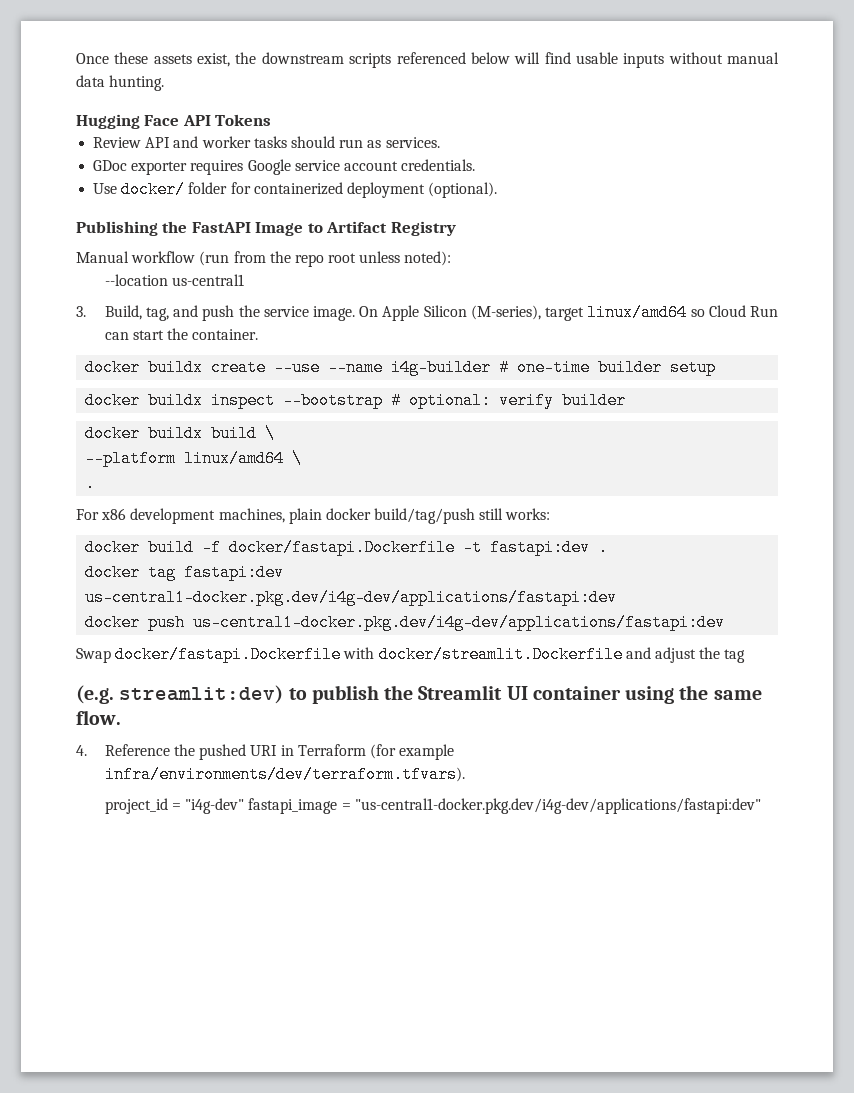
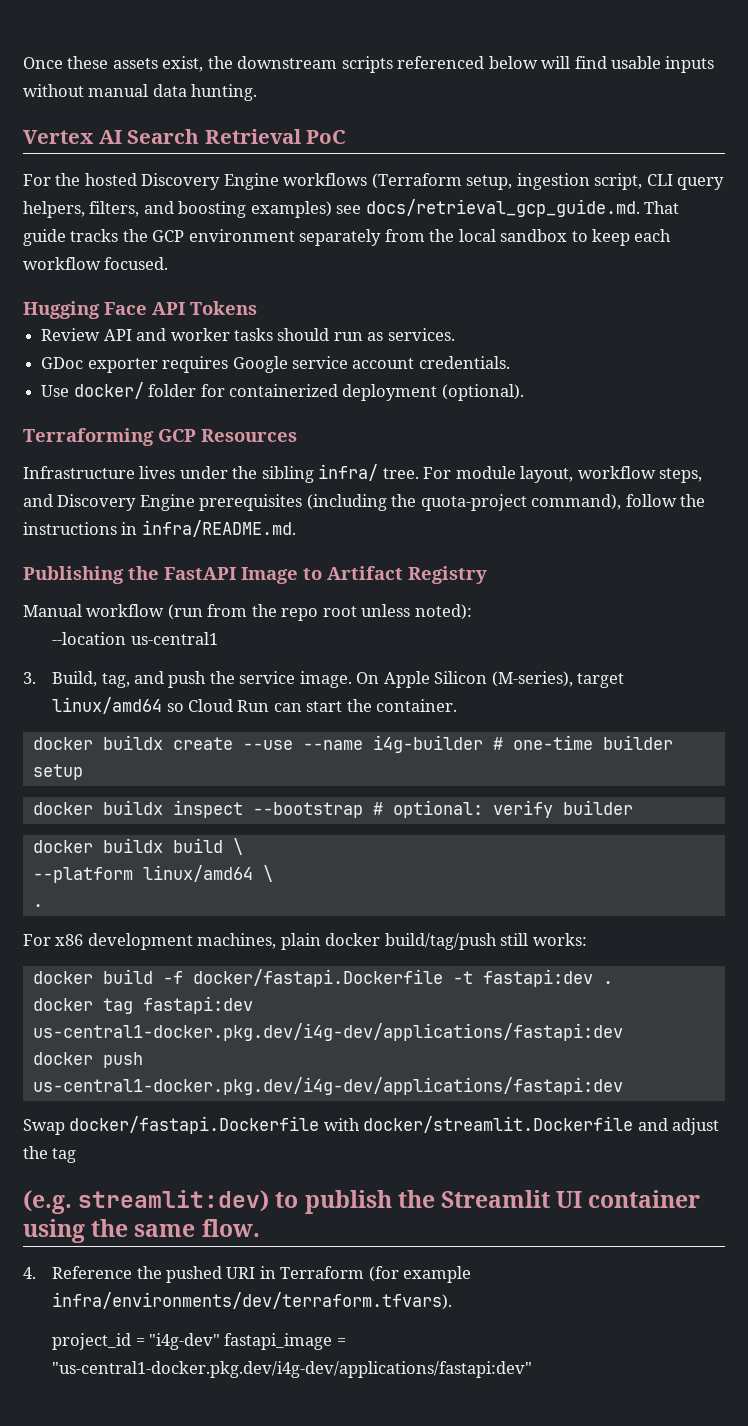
+ Vertex AI Search Retrieval PoC
+ For the hosted Discovery Engine workflows (Terraform setup, ingestion script, CLI query helpers, filters, and boosting examples) see docs/retrieval_gcp_guide.md. That guide tracks the GCP environment separately from the local sandbox to keep each workflow focused.
+ Terraforming GCP Resources
+ Infrastructure lives under the sibling infra/ tree. For module layout, workflow steps, and Discovery Engine prerequisites (including the quota-project command), follow the instructions in infra/README.md.

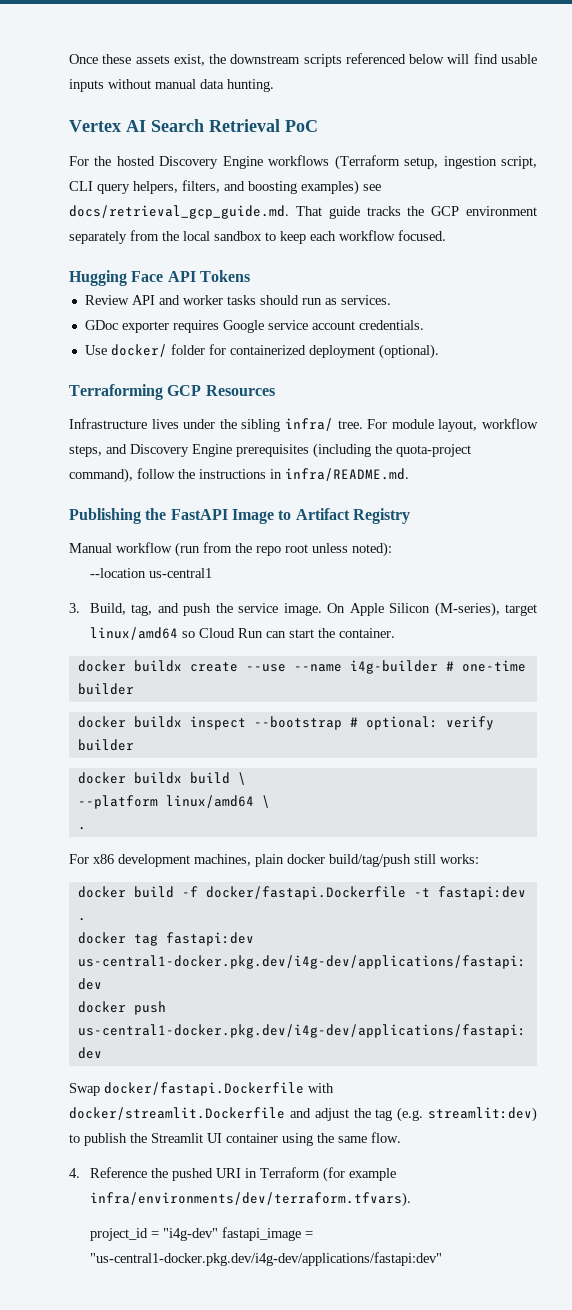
- docker buildx create --use --name i4g-builder # one-time builder setup
+ docker buildx create --use --name i4g-builder # one-time builder
- Swap docker/fastapi.Dockerfile with docker/streamlit.Dockerfile and adjust the tag
- (e.g. streamlit:dev) to publish the Streamlit UI container using the same flow.
+ Swap docker/fastapi.Dockerfile with docker/streamlit.Dockerfile and adjust the tag (e.g. streamlit:dev) to publish the Streamlit UI container using the same flow.

